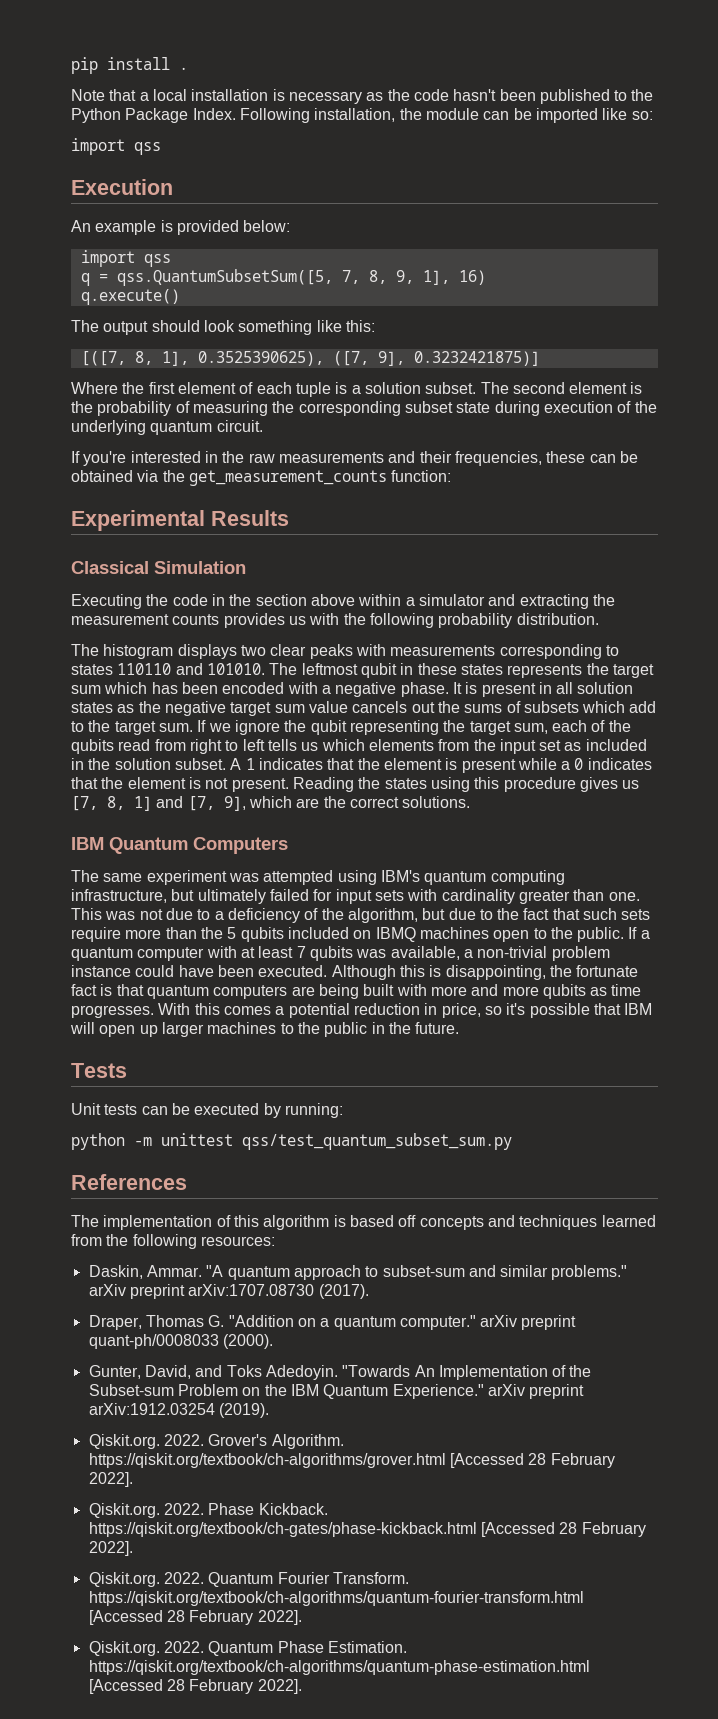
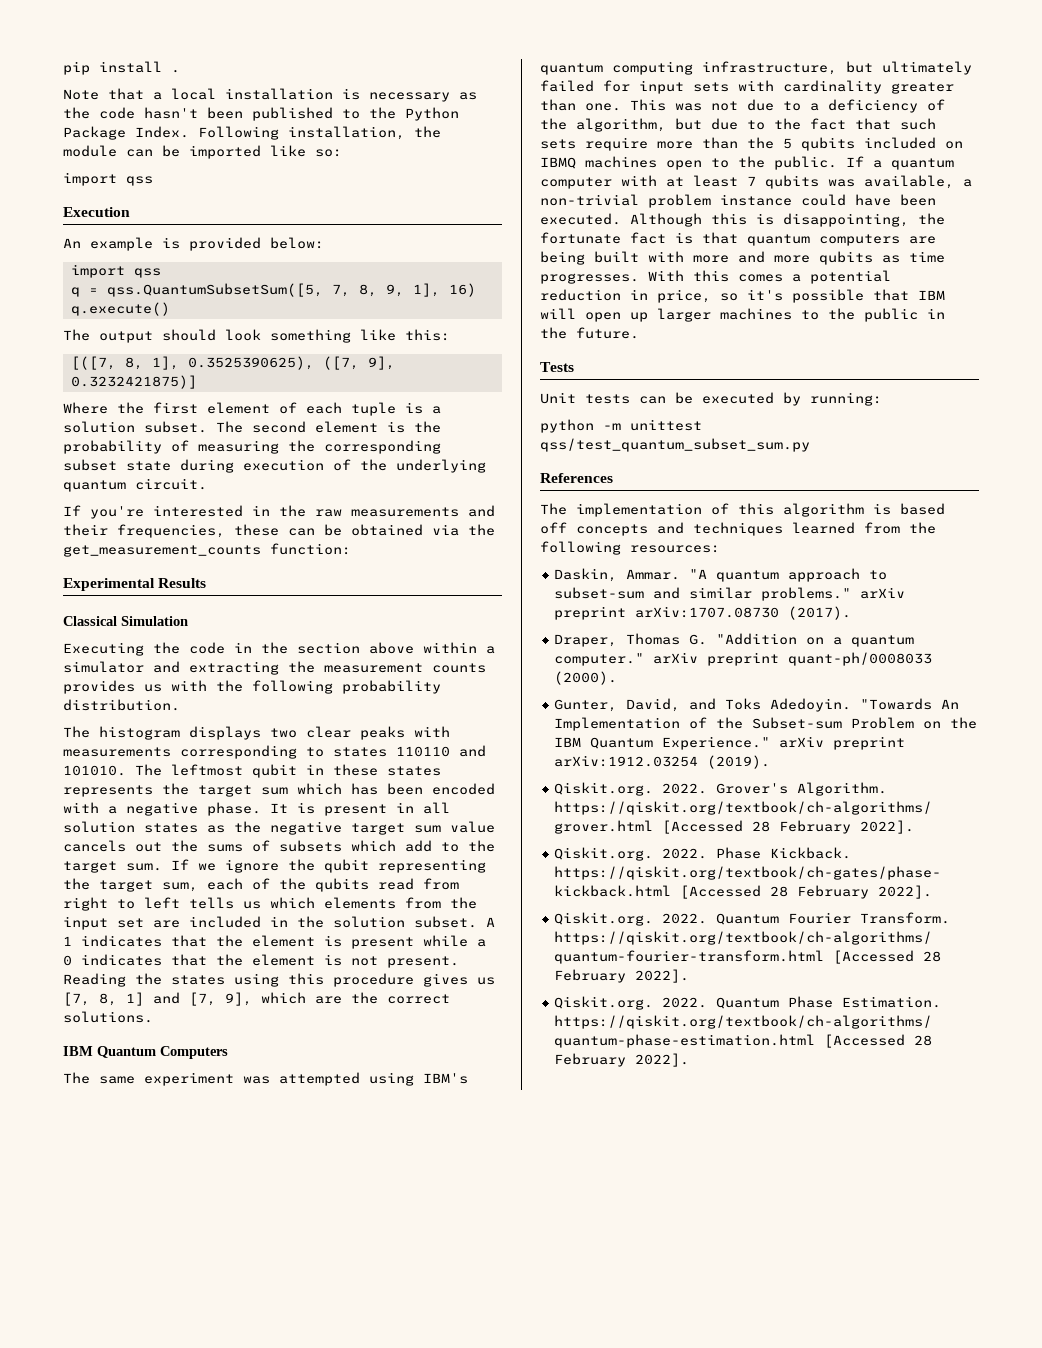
- If we ignore the qubit representing the target sum, each of the qubits read from right to left tells us which elements from the input set as included in the solution subset.
+ If we ignore the qubit representing the target sum, each of the qubits read from right to left tells us which elements from the input set are included in the solution subset.

